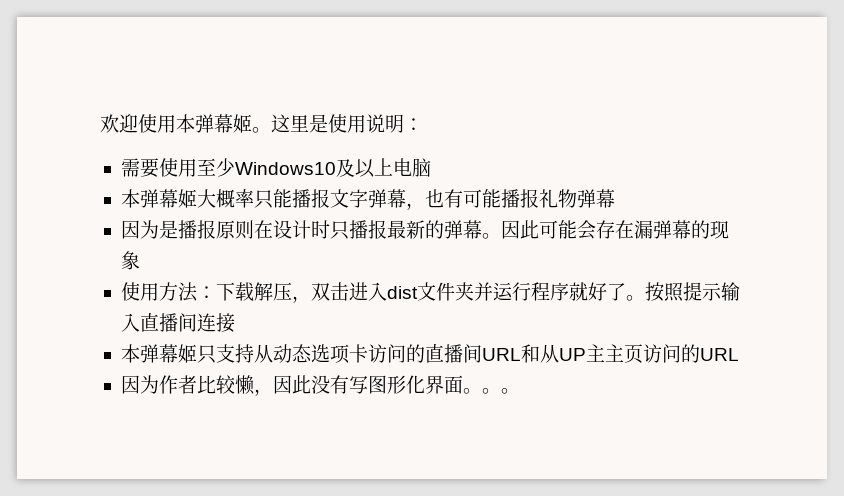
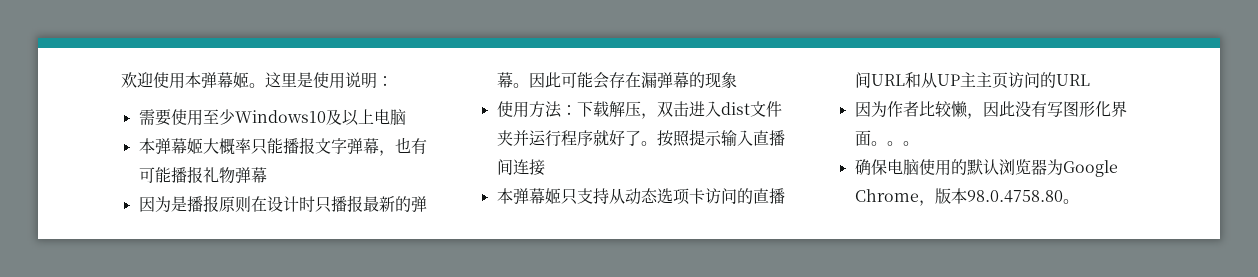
+ 确保电脑使用的默认浏览器为Google Chrome，版本98.0.4758.80。

